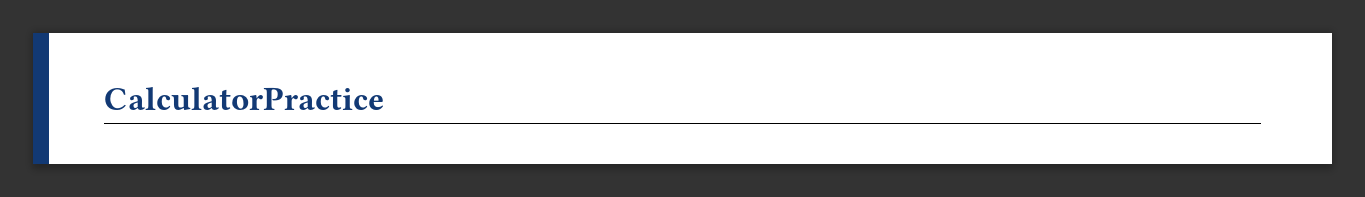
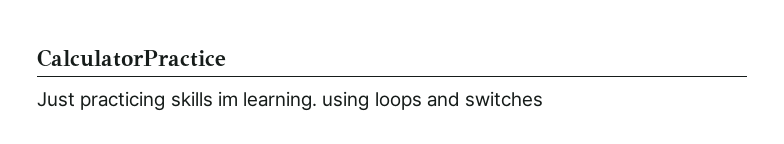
+ Just practicing skills im learning. using loops and switches

